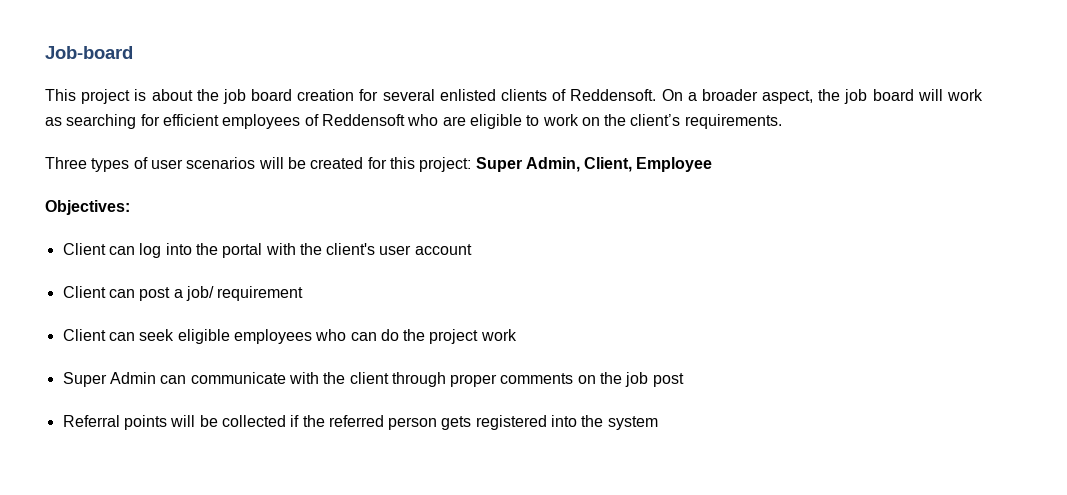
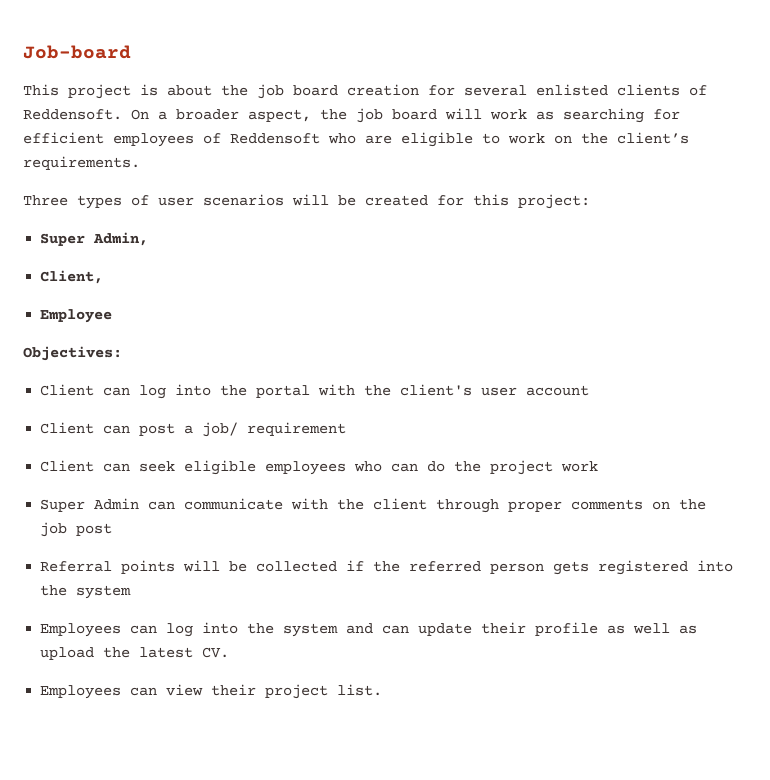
- Three types of user scenarios will be created for this project: Super Admin, Client, Employee
+ Three types of user scenarios will be created for this project:
+ Super Admin,
+ Client,
+ Employee
+ Employees can log into the system and can update their profile as well as upload the latest CV.
+ Employees can view their project list.

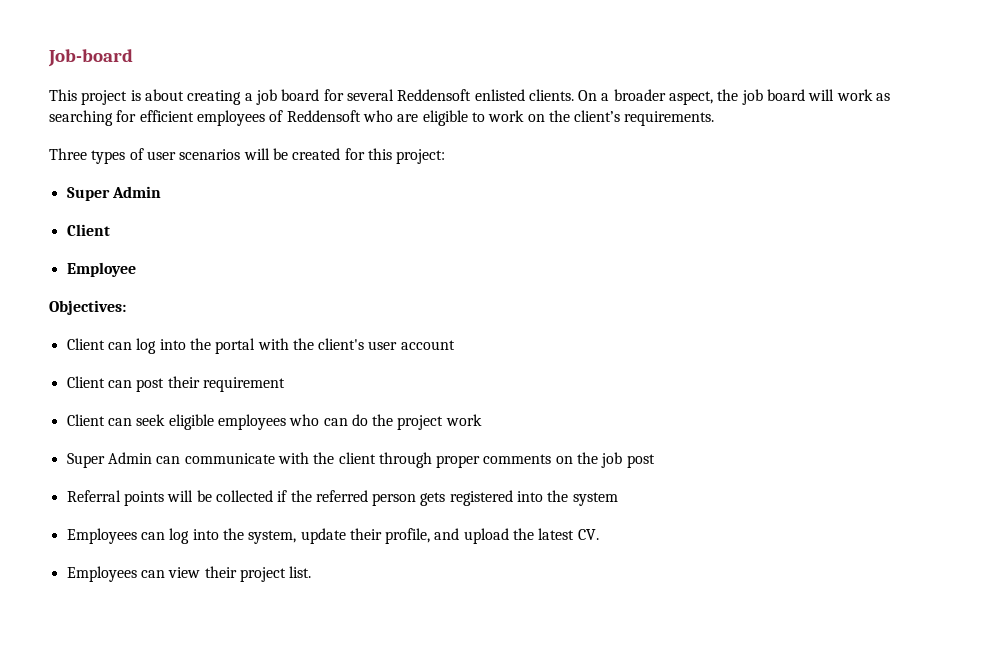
- This project is about the job board creation for several enlisted clients of Reddensoft.
+ This project is about creating a job board for several Reddensoft enlisted clients.
  Three types of user scenarios will be created for this project:
- Super Admin,
- Client,
+ Super Admin
+ Client
- Client can post a job/ requirement
+ Client can post their requirement
- Employees can log into the system and can update their profile as well as upload the latest CV.
+ Employees can log into the system, update their profile, and upload the latest CV.

